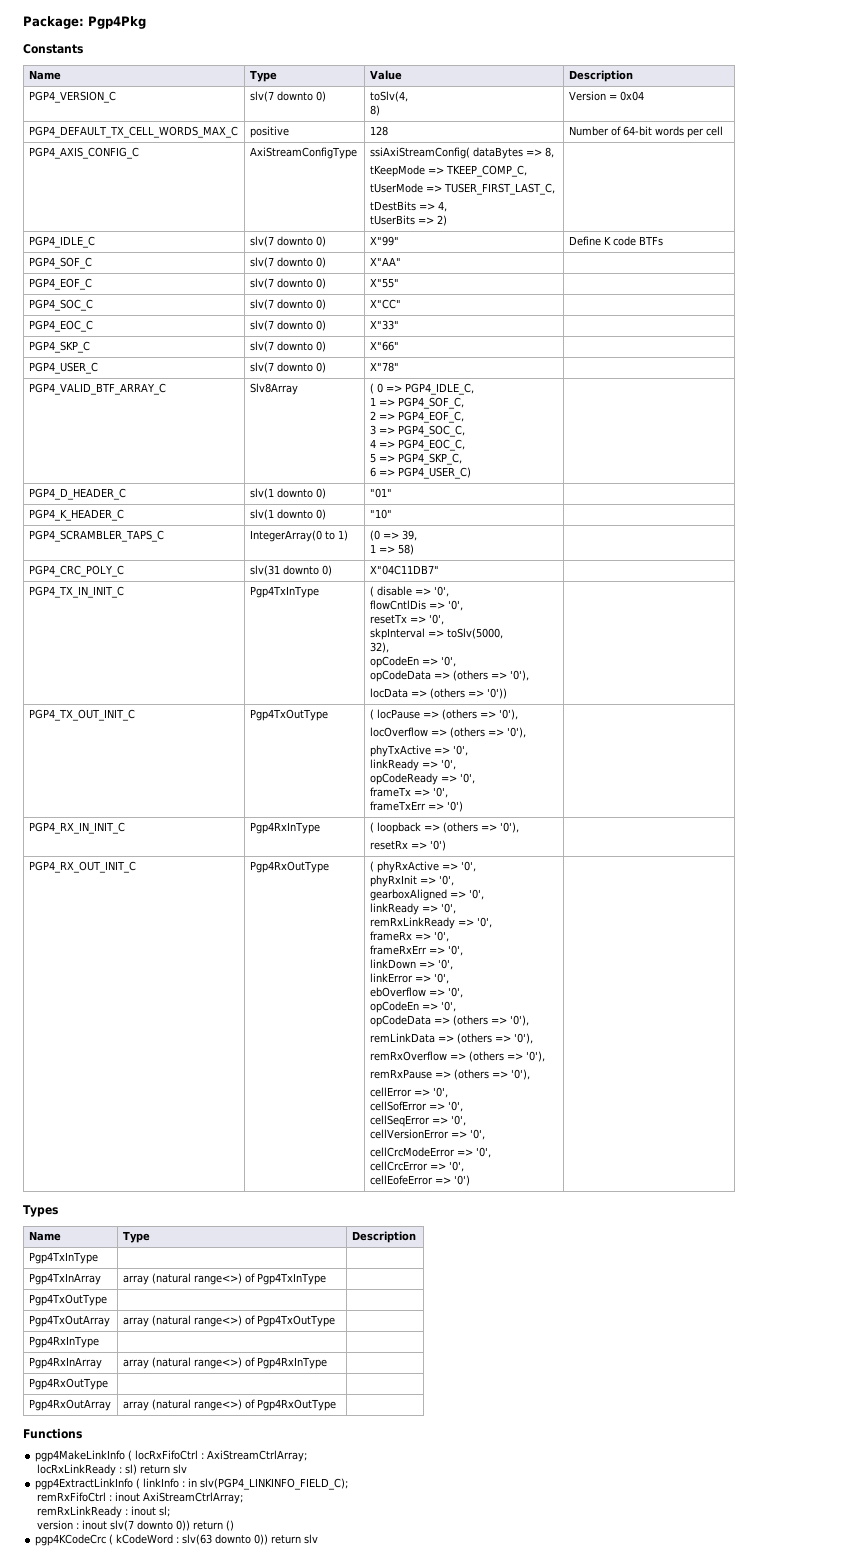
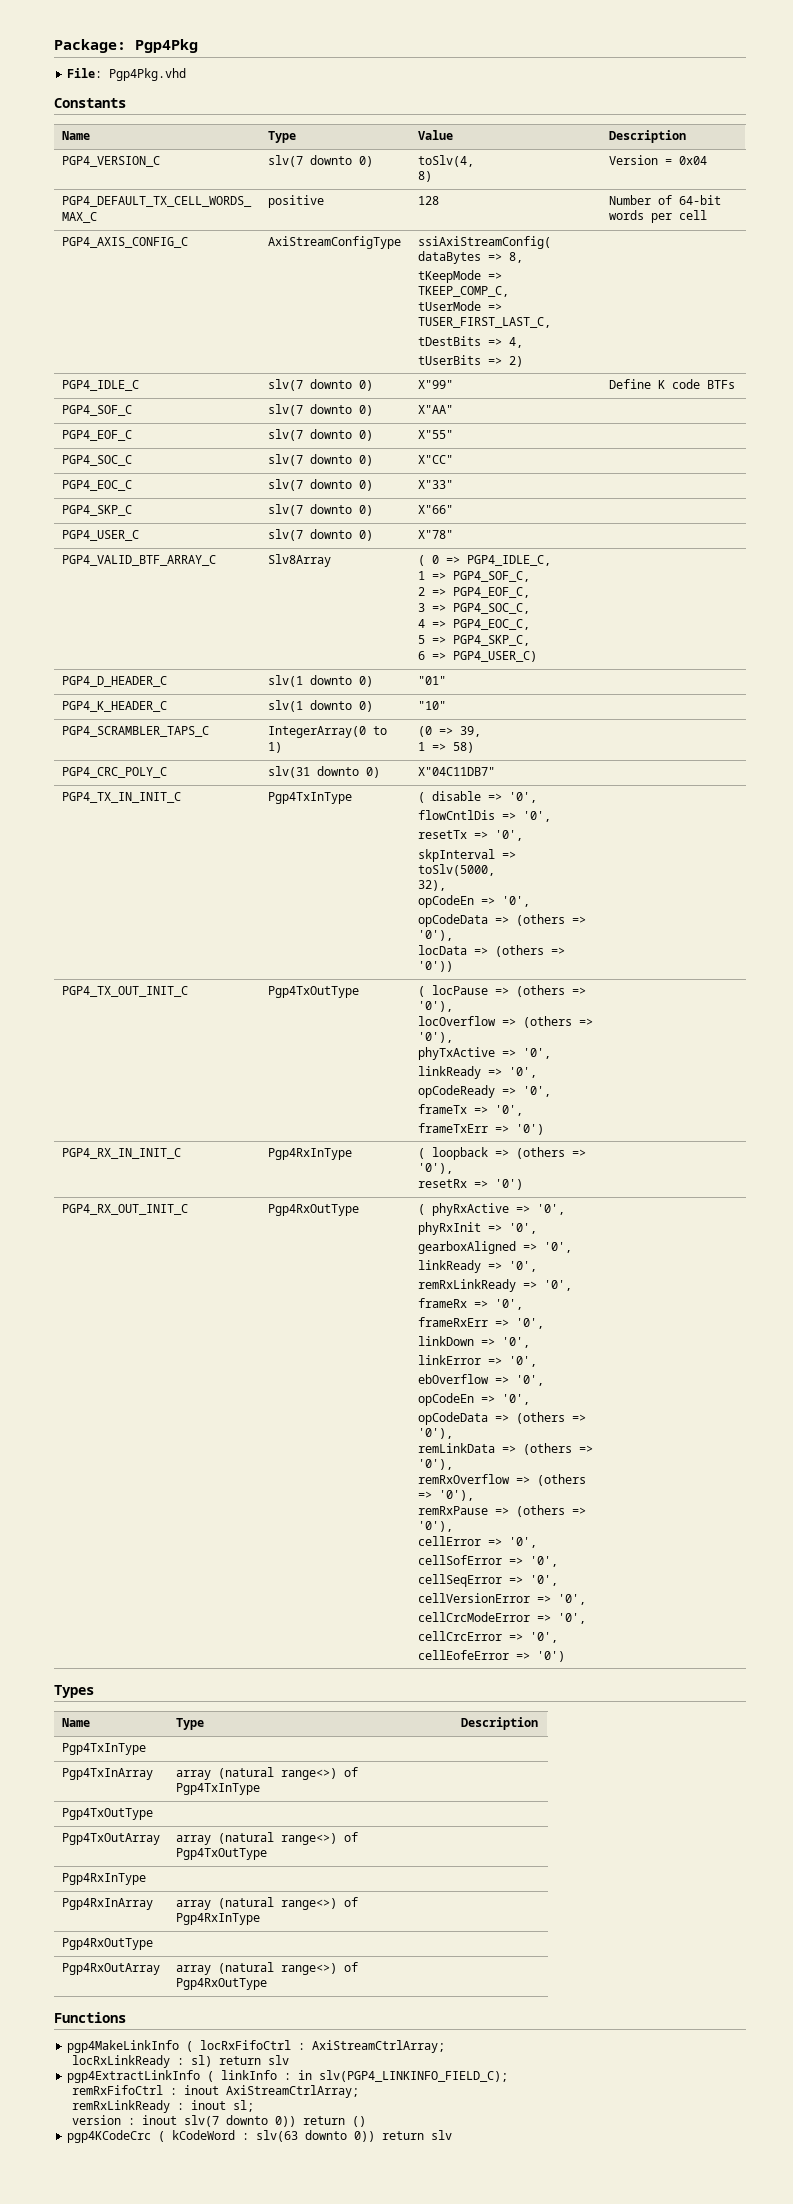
+ File: Pgp4Pkg.vhd

